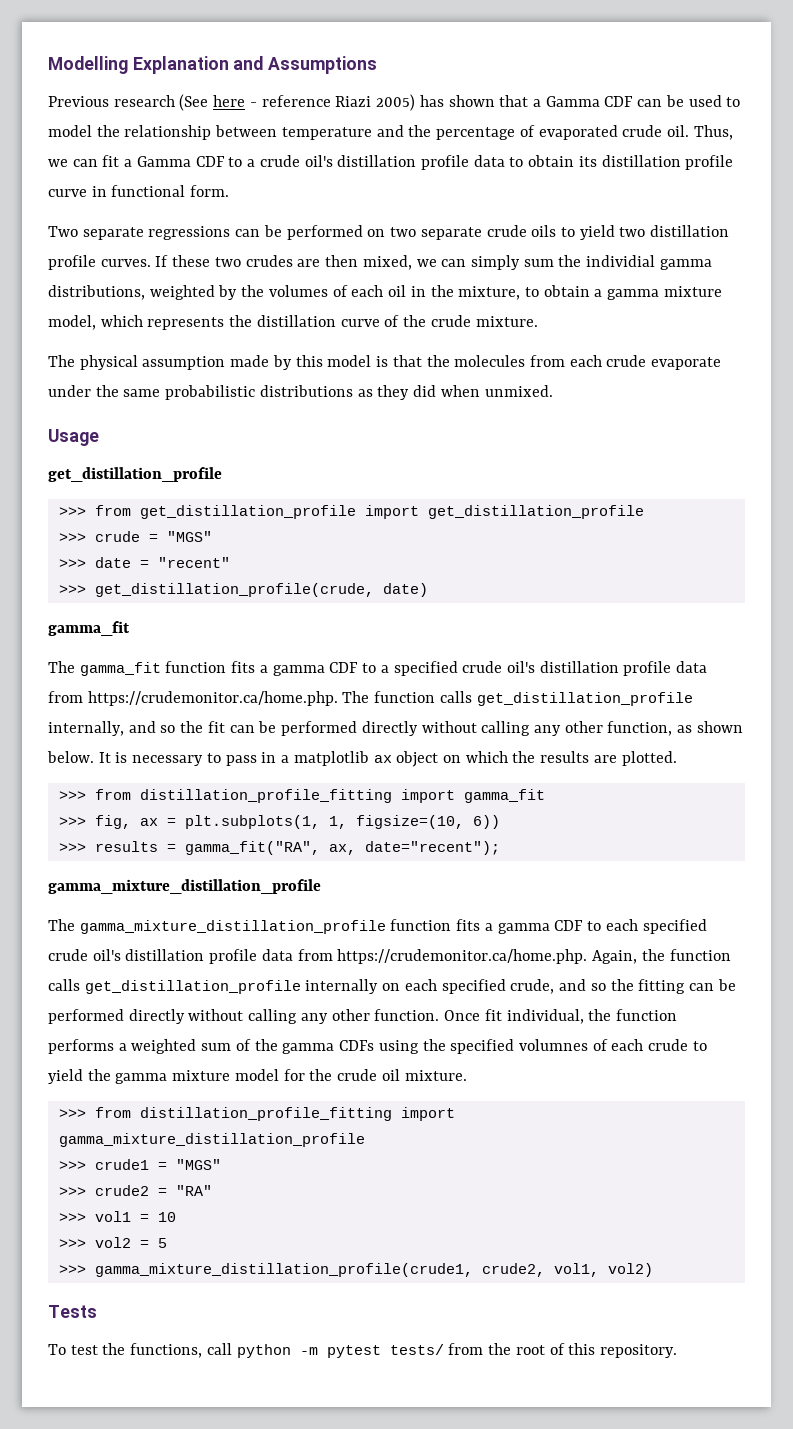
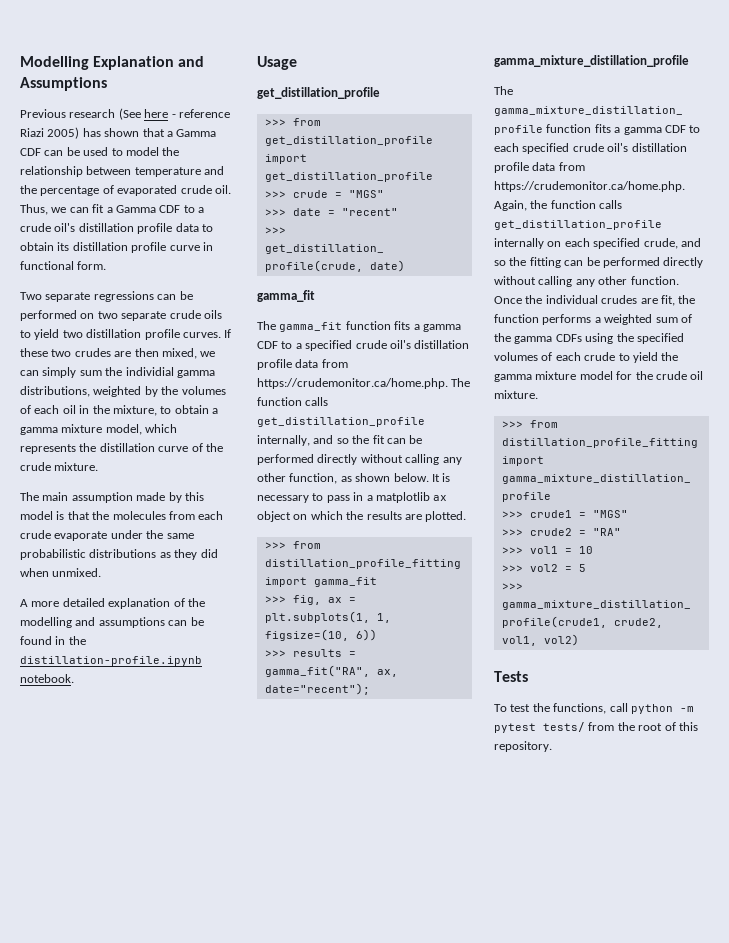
- The physical assumption made by this model is that the molecules from each crude evaporate under the same probabilistic distributions as they did when unmixed.
+ The main assumption made by this model is that the molecules from each crude evaporate under the same probabilistic distributions as they did when unmixed.
+ A more detailed explanation of the modelling and assumptions can be found in the distillation-profile.ipynb notebook.
- Once fit individual, the function performs a weighted sum of the gamma CDFs using the specified volumnes of each crude to yield the gamma mixture model for the crude oil mixture.
+ Once the individual crudes are fit, the function performs a weighted sum of the gamma CDFs using the specified volumes of each crude to yield the gamma mixture model for the crude oil mixture.

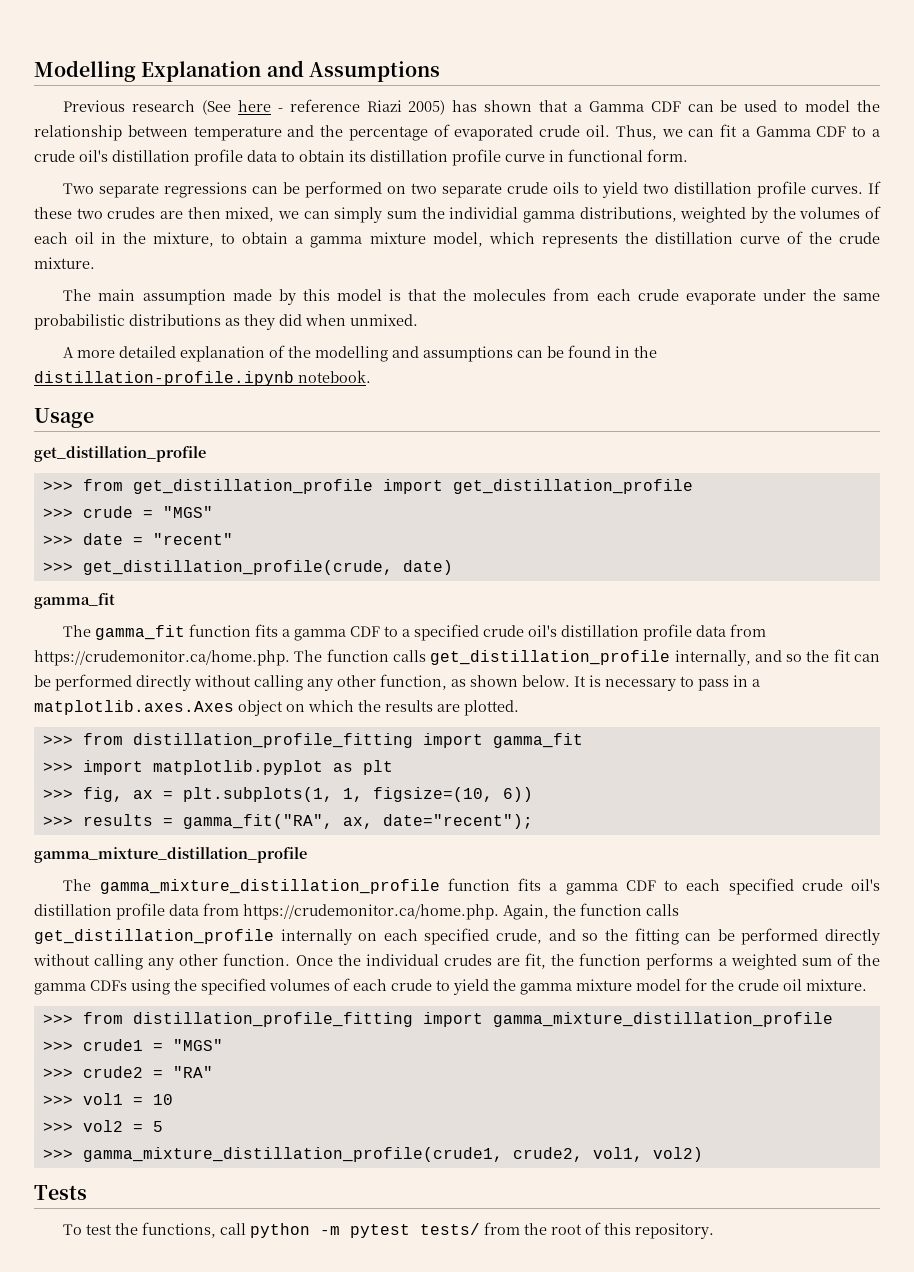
- It is necessary to pass in a matplotlib ax object on which the results are plotted.
+ It is necessary to pass in a matplotlib.axes.Axes object on which the results are plotted.
+ >>> import matplotlib.pyplot as plt

